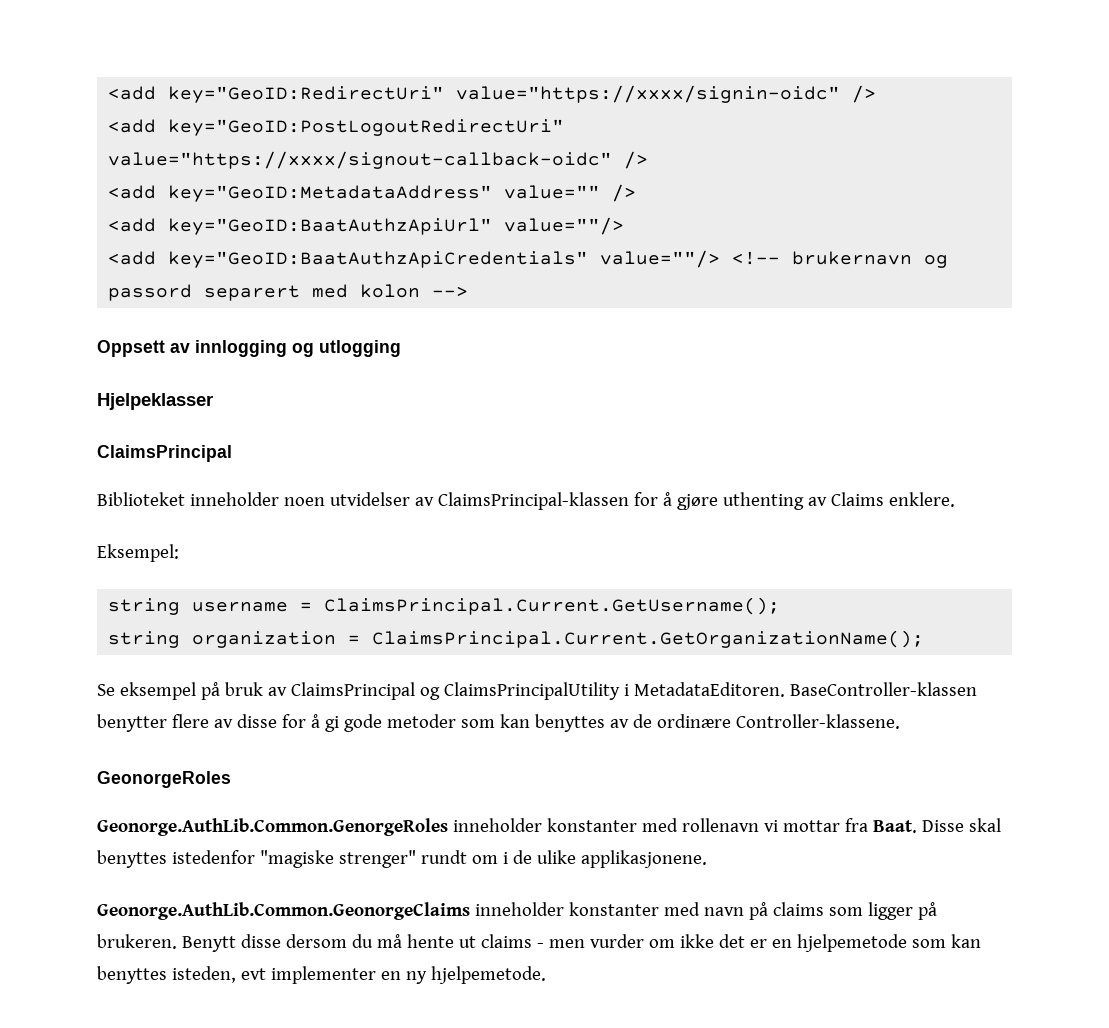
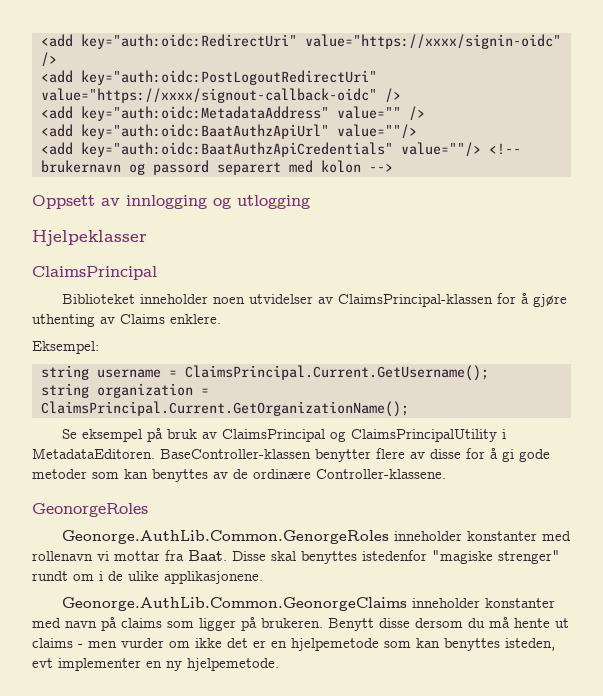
- <add key="GeoID:RedirectUri" value="https://xxxx/signin-oidc" />
+ <add key="auth:oidc:RedirectUri" value="https://xxxx/signin-oidc" />
- <add key="GeoID:PostLogoutRedirectUri" value="https://xxxx/signout-callback-oidc" />
+ <add key="auth:oidc:PostLogoutRedirectUri" value="https://xxxx/signout-callback-oidc" />
- <add key="GeoID:MetadataAddress" value="" />
+ <add key="auth:oidc:MetadataAddress" value="" />
- <add key="GeoID:BaatAuthzApiUrl" value=""/>
+ <add key="auth:oidc:BaatAuthzApiUrl" value=""/>
- <add key="GeoID:BaatAuthzApiCredentials" value=""/> <!-- brukernavn og passord separert med kolon -->
+ <add key="auth:oidc:BaatAuthzApiCredentials" value=""/> <!-- brukernavn og passord separert med kolon -->

